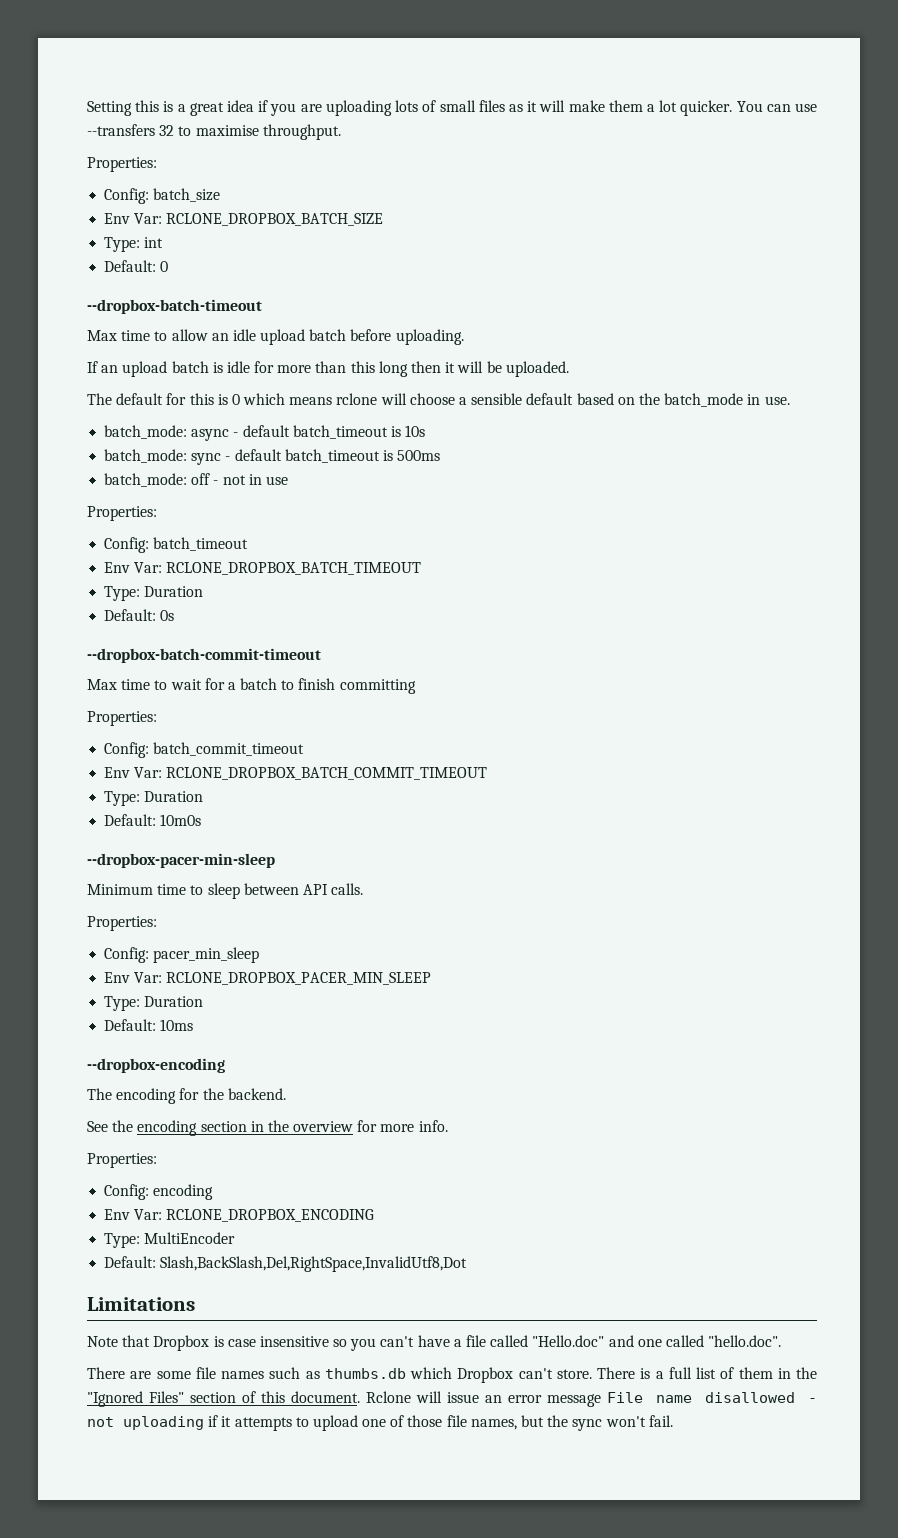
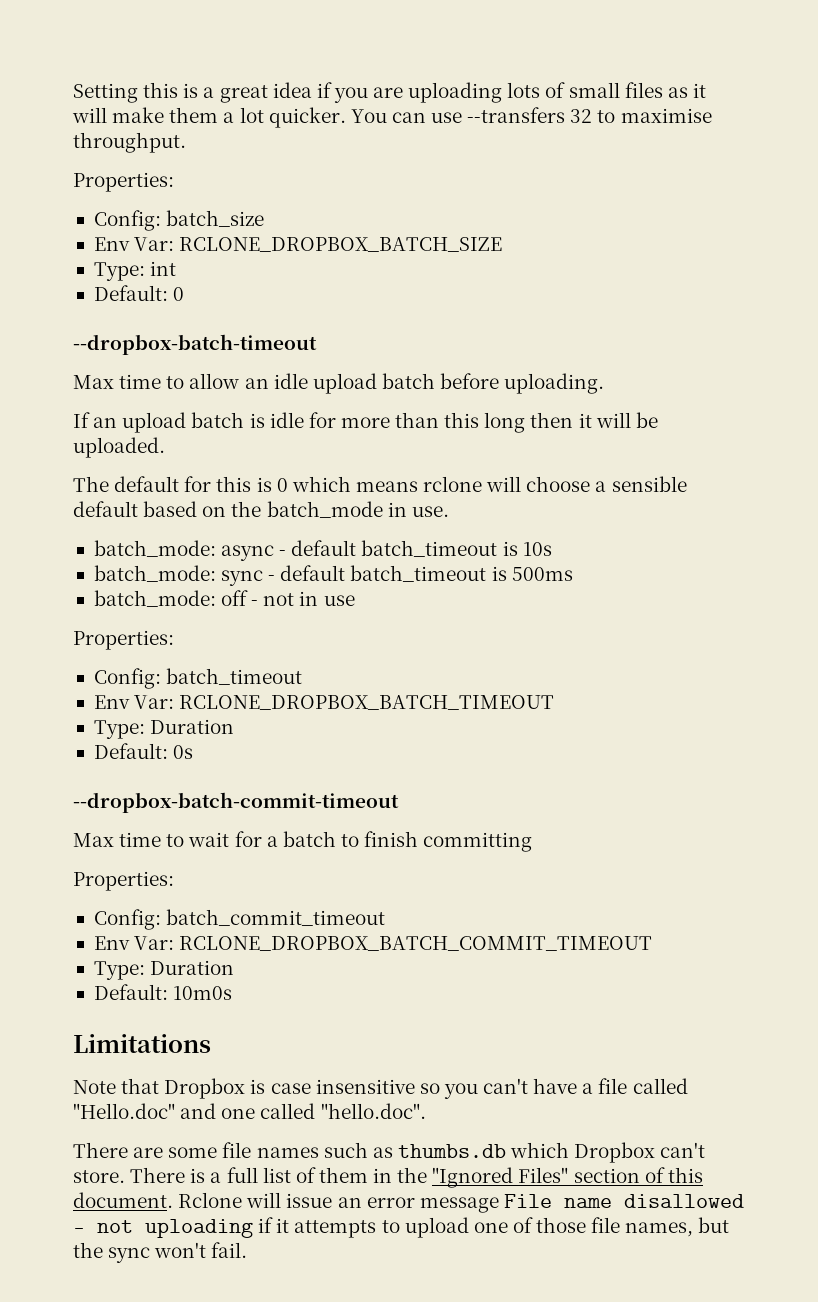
- --dropbox-pacer-min-sleep
- Minimum time to sleep between API calls.
- Properties:
- Config: pacer_min_sleep
- Env Var: RCLONE_DROPBOX_PACER_MIN_SLEEP
- Type: Duration
- Default: 10ms
- --dropbox-encoding
- The encoding for the backend.
- See the encoding section in the overview for more info.
- Properties:
- Config: encoding
- Env Var: RCLONE_DROPBOX_ENCODING
- Type: MultiEncoder
- Default: Slash,BackSlash,Del,RightSpace,InvalidUtf8,Dot

